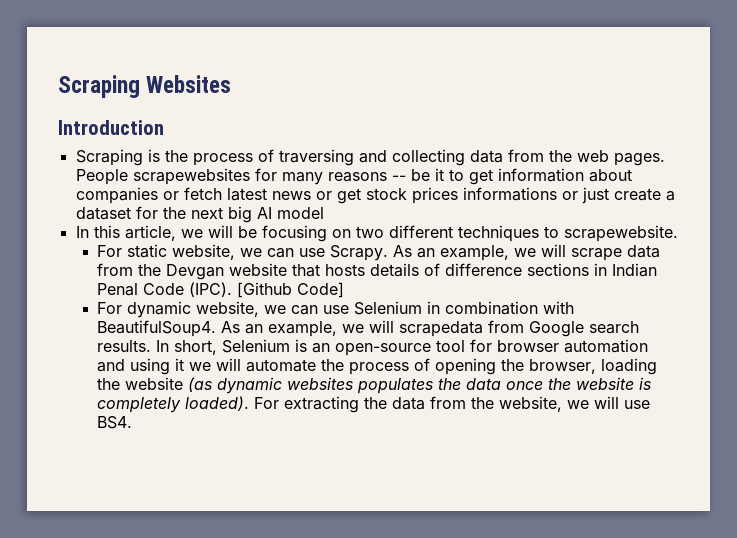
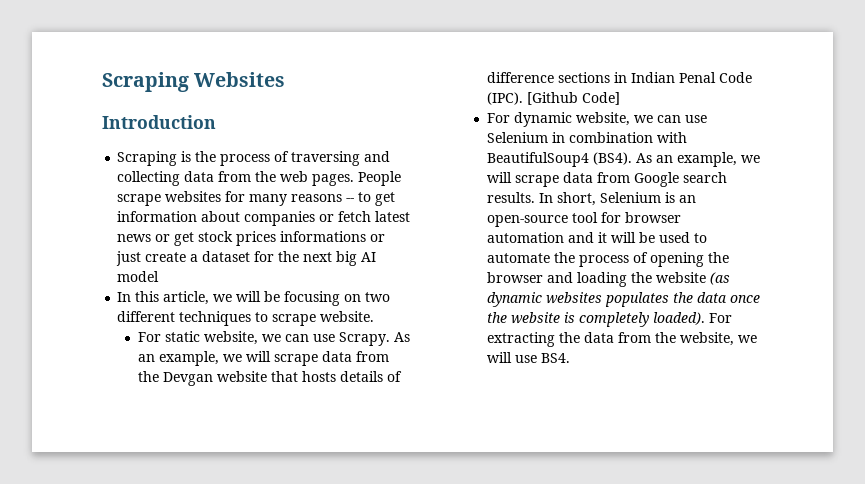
- People scrapewebsites for many reasons -- be it to get information about companies or fetch latest news or get stock prices informations or just create a dataset for the next big AI model
+ People scrape websites for many reasons -- to get information about companies or fetch latest news or get stock prices informations or just create a dataset for the next big AI model
- In this article, we will be focusing on two different techniques to scrapewebsite.
+ In this article, we will be focusing on two different techniques to scrape website.
- For dynamic website, we can use Selenium in combination with BeautifulSoup4. As an example, we will scrapedata from Google search results.
+ For dynamic website, we can use Selenium in combination with BeautifulSoup4 (BS4). As an example, we will scrape data from Google search results.
- In short, Selenium is an open-source tool for browser automation and using it we will automate the process of opening the browser, loading the website (as dynamic websites populates the data once the website is completely loaded).
+ In short, Selenium is an open-source tool for browser automation and it will be used to automate the process of opening the browser and loading the website (as dynamic websites populates the data once the website is completely loaded).

